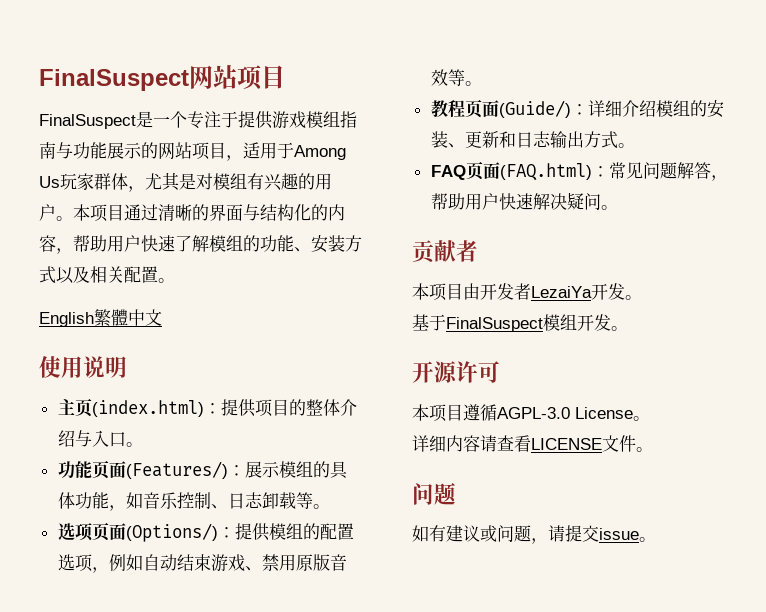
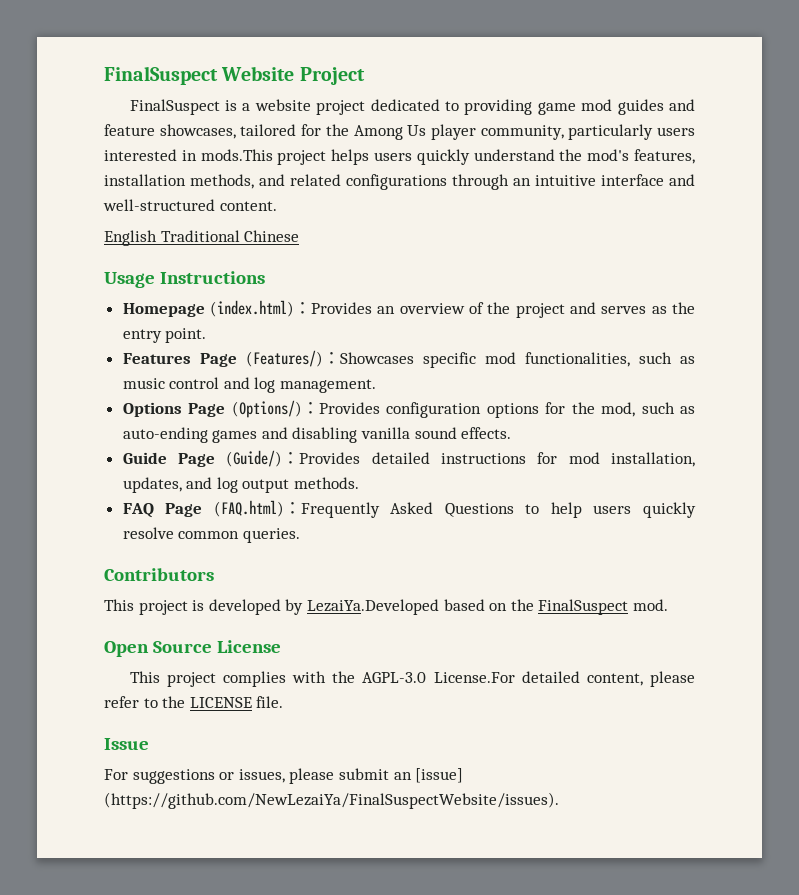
- FinalSuspect网站项目
- FinalSuspect是一个专注于提供游戏模组指南与功能展示的网站项目，适用于Among Us玩家群体，尤其是对模组有兴趣的用户。本项目通过清晰的界面与结构化的内容，帮助用户快速了解模组的功能、安装方式以及相关配置。
- English繁體中文
- 使用说明
- 主页(index.html)：提供项目的整体介绍与入口。
- 功能页面(Features/)：展示模组的具体功能，如音乐控制、日志卸载等。
- 选项页面(Options/)：提供模组的配置选项，例如自动结束游戏、禁用原版音效等。
- 教程页面(Guide/)：详细介绍模组的安装、更新和日志输出方式。
- FAQ页面(FAQ.html)：常见问题解答，帮助用户快速解决疑问。
- 贡献者
- 本项目由开发者LezaiYa开发。
- 基于FinalSuspect模组开发。
- 开源许可
- 本项目遵循AGPL-3.0 License。
- 详细内容请查看LICENSE文件。
- 问题
- 如有建议或问题，请提交issue。
+ FinalSuspect Website Project
+ FinalSuspect is a website project dedicated to providing game mod guides and feature showcases, tailored for the Among Us player community, particularly users interested in mods.This project helps users quickly understand the mod's features, installation methods, and related configurations through an intuitive interface and well-structured content.
+ English Traditional Chinese
+ Usage Instructions
+ Homepage (index.html)：Provides an overview of the project and serves as the entry point.
+ Features Page (Features/)：Showcases specific mod functionalities, such as music control and log management.
+ Options Page (Options/)：Provides configuration options for the mod, such as auto-ending games and disabling vanilla sound effects.
+ Guide Page (Guide/)：Provides detailed instructions for mod installation, updates, and log output methods.
+ FAQ Page (FAQ.html)：Frequently Asked Questions to help users quickly resolve common queries.
+ Contributors
+ This project is developed by LezaiYa.Developed based on the FinalSuspect mod.
+ Open Source License
+ This project complies with the AGPL-3.0 License.For detailed content, please refer to the LICENSE file.
+ Issue
+ For suggestions or issues, please submit an [issue] (https://github.com/NewLezaiYa/FinalSuspectWebsite/issues).

